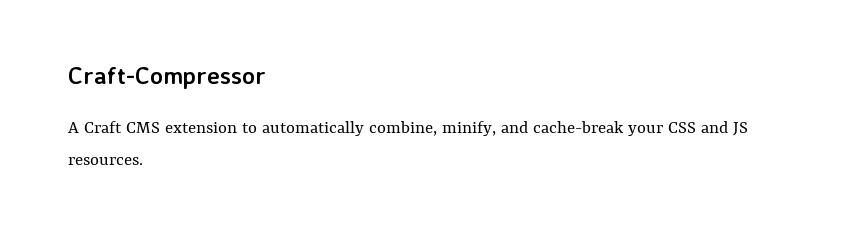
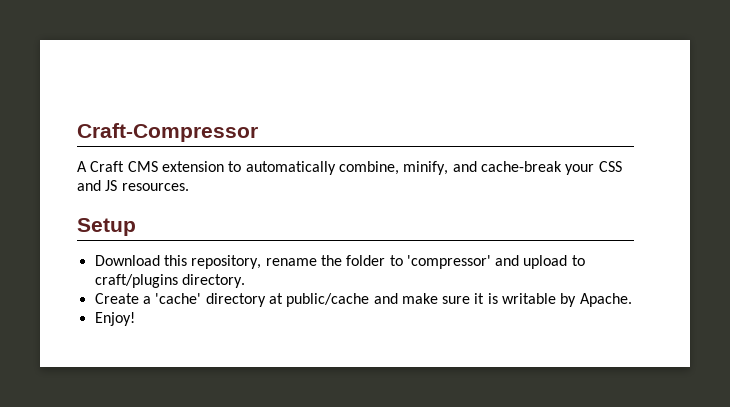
+ Setup
+ Download this repository, rename the folder to 'compressor' and upload to craft/plugins directory.
+ Create a 'cache' directory at public/cache and make sure it is writable by Apache.
+ Enjoy!

